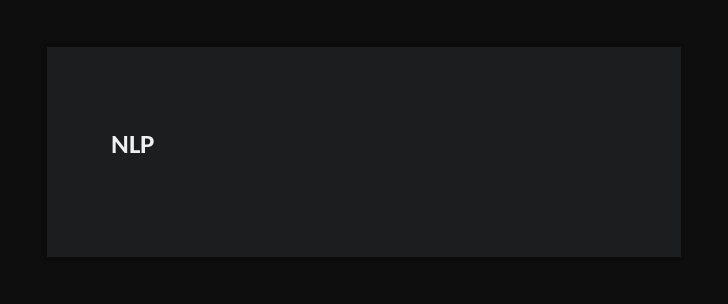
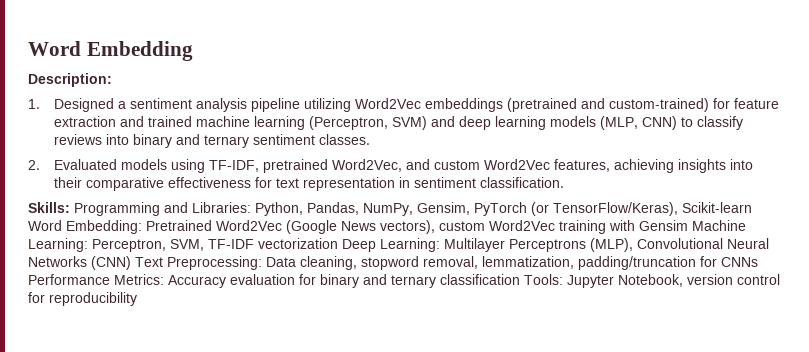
- NLP
+ Word Embedding
+ Description:
+ 1. Designed a sentiment analysis pipeline utilizing Word2Vec embeddings (pretrained and custom-trained) for feature extraction and trained machine learning (Perceptron, SVM) and deep learning models (MLP, CNN) to classify reviews into binary and ternary sentiment classes.
+ 2. Evaluated models using TF-IDF, pretrained Word2Vec, and custom Word2Vec features, achieving insights into their comparative effectiveness for text representation in sentiment classification.
+ Skills: Programming and Libraries: Python, Pandas, NumPy, Gensim, PyTorch (or TensorFlow/Keras), Scikit-learn Word Embedding: Pretrained Word2Vec (Google News vectors), custom Word2Vec training with Gensim Machine Learning: Perceptron, SVM, TF-IDF vectorization Deep Learning: Multilayer Perceptrons (MLP), Convolutional Neural Networks (CNN) Text Preprocessing: Data cleaning, stopword removal, lemmatization, padding/truncation for CNNs Performance Metrics: Accuracy evaluation for binary and ternary classification Tools: Jupyter Notebook, version control for reproducibility

